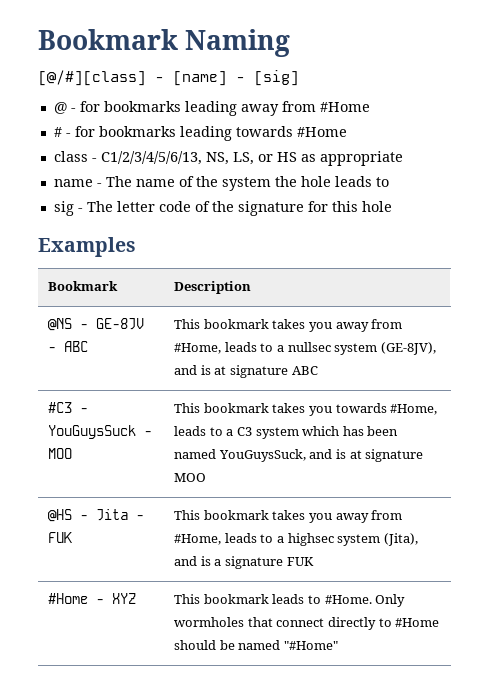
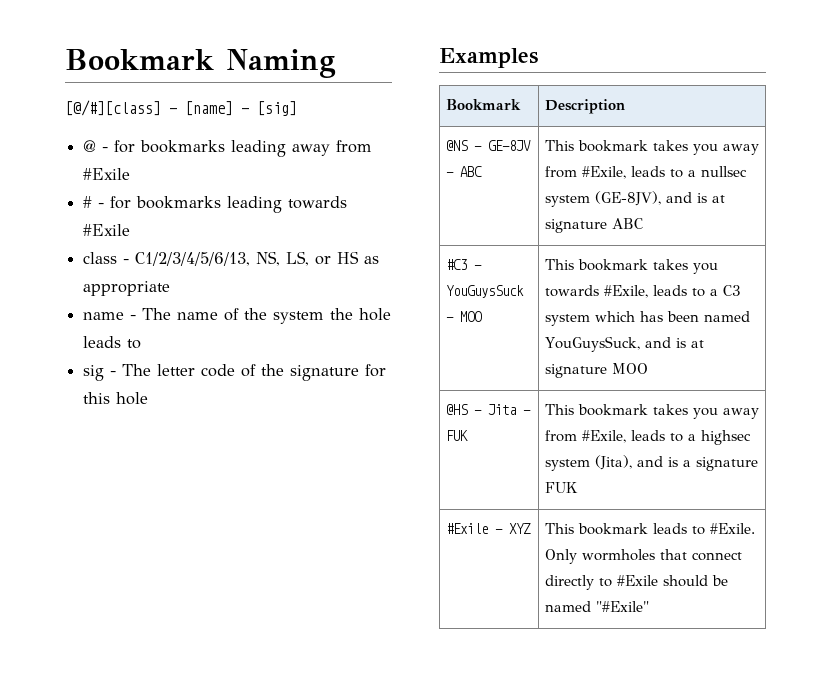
- @ - for bookmarks leading away from #Home
+ @ - for bookmarks leading away from #Exile
- # - for bookmarks leading towards #Home
+ # - for bookmarks leading towards #Exile
- @NS - GE-8JV - ABC | This bookmark takes you away from #Home, leads to a nullsec system (GE-8JV), and is at signature ABC
+ @NS - GE-8JV - ABC | This bookmark takes you away from #Exile, leads to a nullsec system (GE-8JV), and is at signature ABC
- #C3 - YouGuysSuck - MOO | This bookmark takes you towards #Home, leads to a C3 system which has been named YouGuysSuck, and is at signature MOO
+ #C3 - YouGuysSuck - MOO | This bookmark takes you towards #Exile, leads to a C3 system which has been named YouGuysSuck, and is at signature MOO
- @HS - Jita - FUK | This bookmark takes you away from #Home, leads to a highsec system (Jita), and is a signature FUK
+ @HS - Jita - FUK | This bookmark takes you away from #Exile, leads to a highsec system (Jita), and is a signature FUK
- #Home - XYZ | This bookmark leads to #Home. Only wormholes that connect directly to #Home should be named "#Home"
+ #Exile - XYZ | This bookmark leads to #Exile. Only wormholes that connect directly to #Exile should be named "#Exile"

